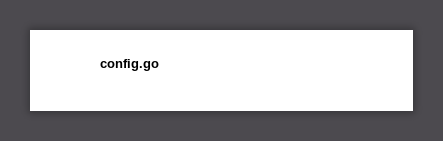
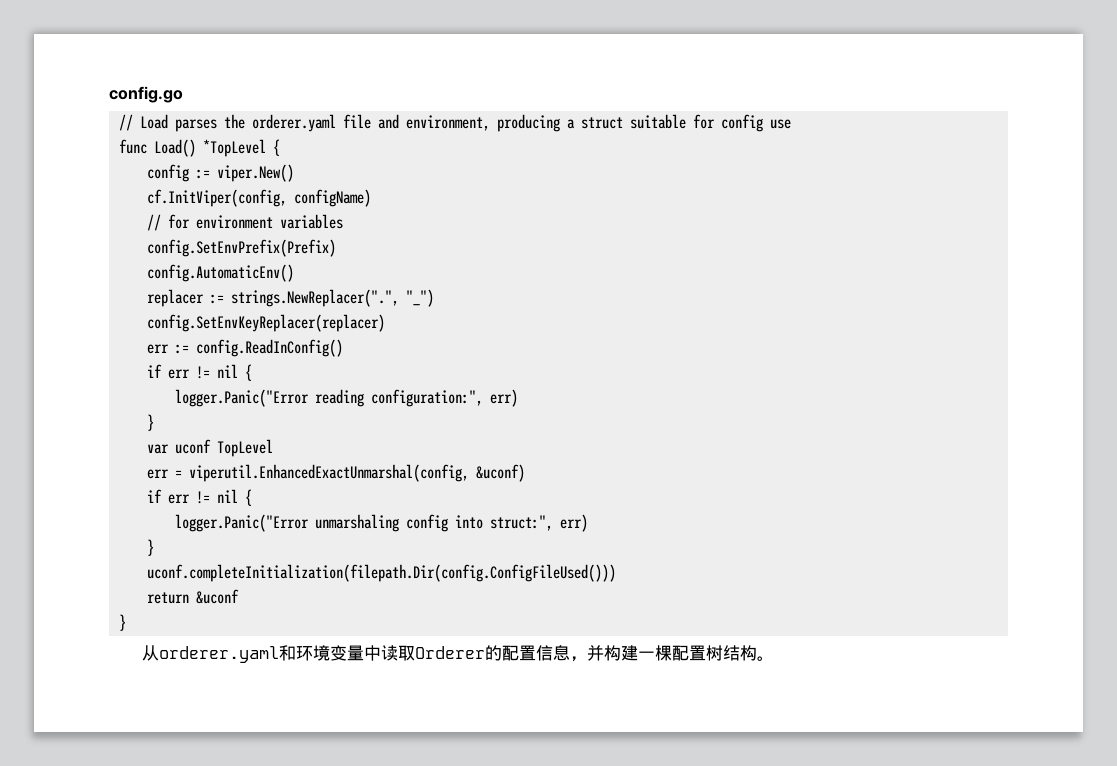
+ // Load parses the orderer.yaml file and environment, producing a struct suitable for config use
+ func Load() *TopLevel {
+ config := viper.New()
+ cf.InitViper(config, configName)
+ // for environment variables
+ config.SetEnvPrefix(Prefix)
+ config.AutomaticEnv()
+ replacer := strings.NewReplacer(".", "_")
+ config.SetEnvKeyReplacer(replacer)
+ err := config.ReadInConfig()
+ if err != nil {
+ logger.Panic("Error reading configuration:", err)
+ }
+ var uconf TopLevel
+ err = viperutil.EnhancedExactUnmarshal(config, &uconf)
+ if err != nil {
+ logger.Panic("Error unmarshaling config into struct:", err)
+ }
+ uconf.completeInitialization(filepath.Dir(config.ConfigFileUsed()))
+ return &uconf
+ }
+ 从orderer.yaml和环境变量中读取Orderer的配置信息，并构建一棵配置树结构。

